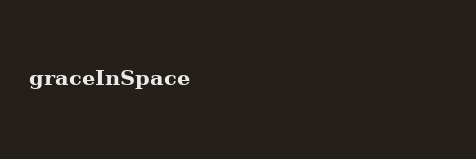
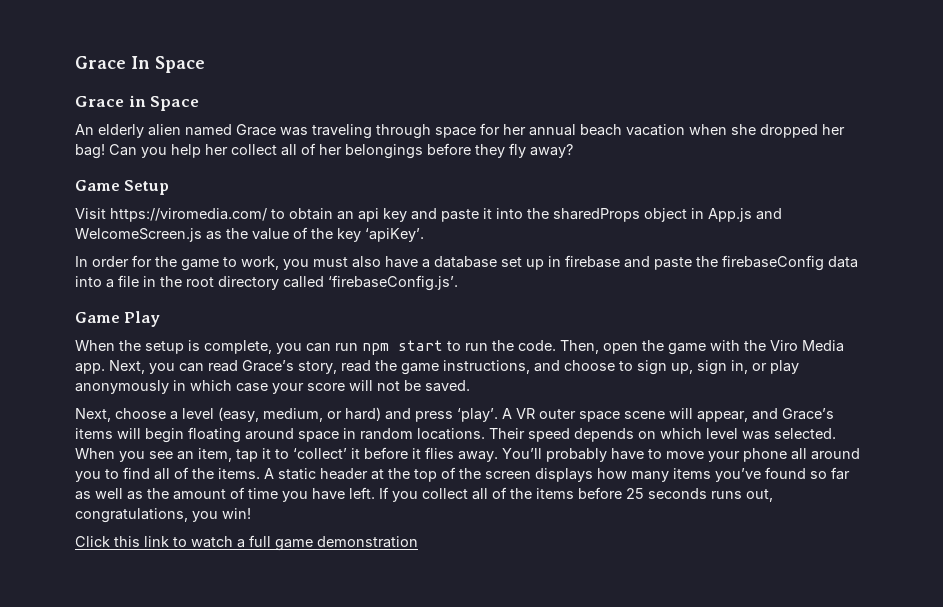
- graceInSpace
+ Grace In Space
+ Grace in Space
+ An elderly alien named Grace was traveling through space for her annual beach vacation when she dropped her bag! Can you help her collect all of her belongings before they fly away?
+ Game Setup
+ Visit https://viromedia.com/ to obtain an api key and paste it into the sharedProps object in App.js and WelcomeScreen.js as the value of the key ‘apiKey’.
+ In order for the game to work, you must also have a database set up in firebase and paste the firebaseConfig data into a file in the root directory called ‘firebaseConfig.js’.
+ Game Play
+ When the setup is complete, you can run npm start to run the code. Then, open the game with the Viro Media app. Next, you can read Grace’s story, read the game instructions, and choose to sign up, sign in, or play anonymously in which case your score will not be saved.
+ Next, choose a level (easy, medium, or hard) and press ‘play’. A VR outer space scene will appear, and Grace’s items will begin floating around space in random locations. Their speed depends on which level was selected. When you see an item, tap it to ‘collect’ it before it flies away. You’ll probably have to move your phone all around you to find all of the items. A static header at the top of the screen displays how many items you’ve found so far as well as the amount of time you have left. If you collect all of the items before 25 seconds runs out, congratulations, you win!
+ Click this link to watch a full game demonstration

